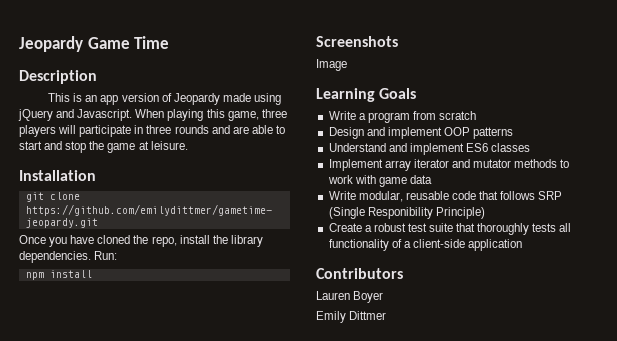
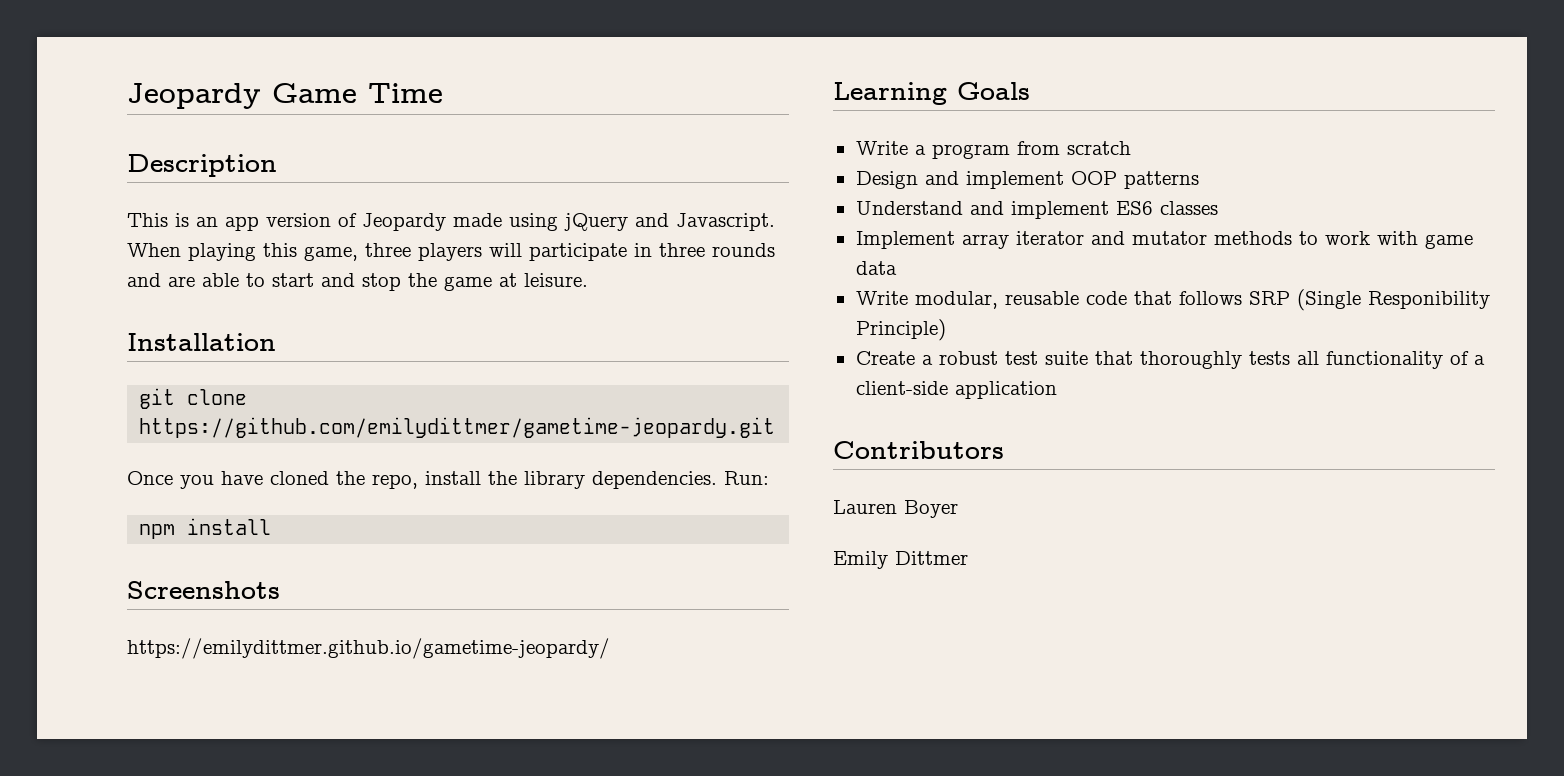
- Image
+ https://emilydittmer.github.io/gametime-jeopardy/

